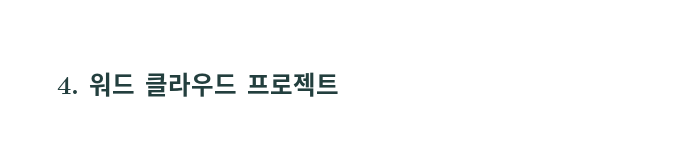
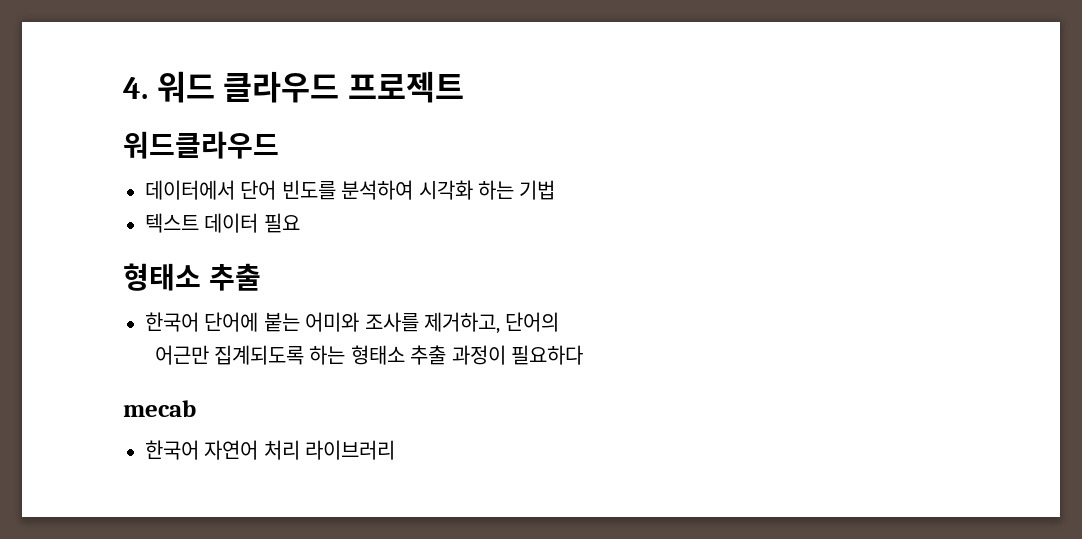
+ 워드클라우드
+ 데이터에서 단어 빈도를 분석하여 시각화 하는 기법
+ 텍스트 데이터 필요
+ 형태소 추출
+ 한국어 단어에 붙는 어미와 조사를 제거하고, 단어의
+ 어근만 집계되도록 하는 형태소 추출 과정이 필요하다
+ mecab
+ 한국어 자연어 처리 라이브러리

